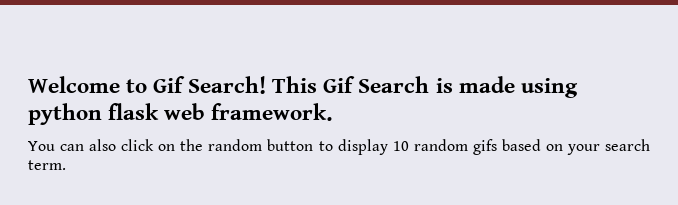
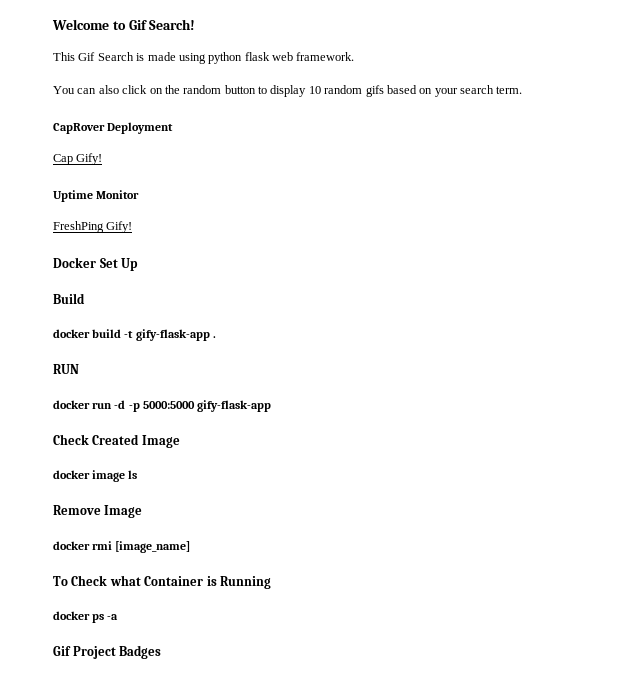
- Welcome to Gif Search! This Gif Search is made using python flask web framework.
+ Welcome to Gif Search!
+ This Gif Search is made using python flask web framework.
+ CapRover Deployment
+ Cap Gify!
+ Uptime Monitor
+ FreshPing Gify!
+ Docker Set Up
+ Build
+ docker build -t gify-flask-app .
+ RUN
+ docker run -d -p 5000:5000 gify-flask-app
+ Check Created Image
+ docker image ls
+ Remove Image
+ docker rmi [image_name]
+ To Check what Container is Running
+ docker ps -a
+ Gif Project Badges

